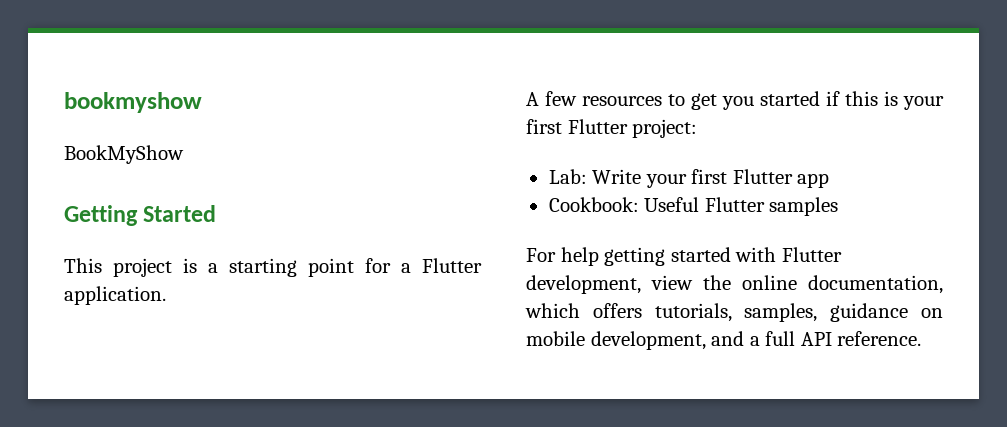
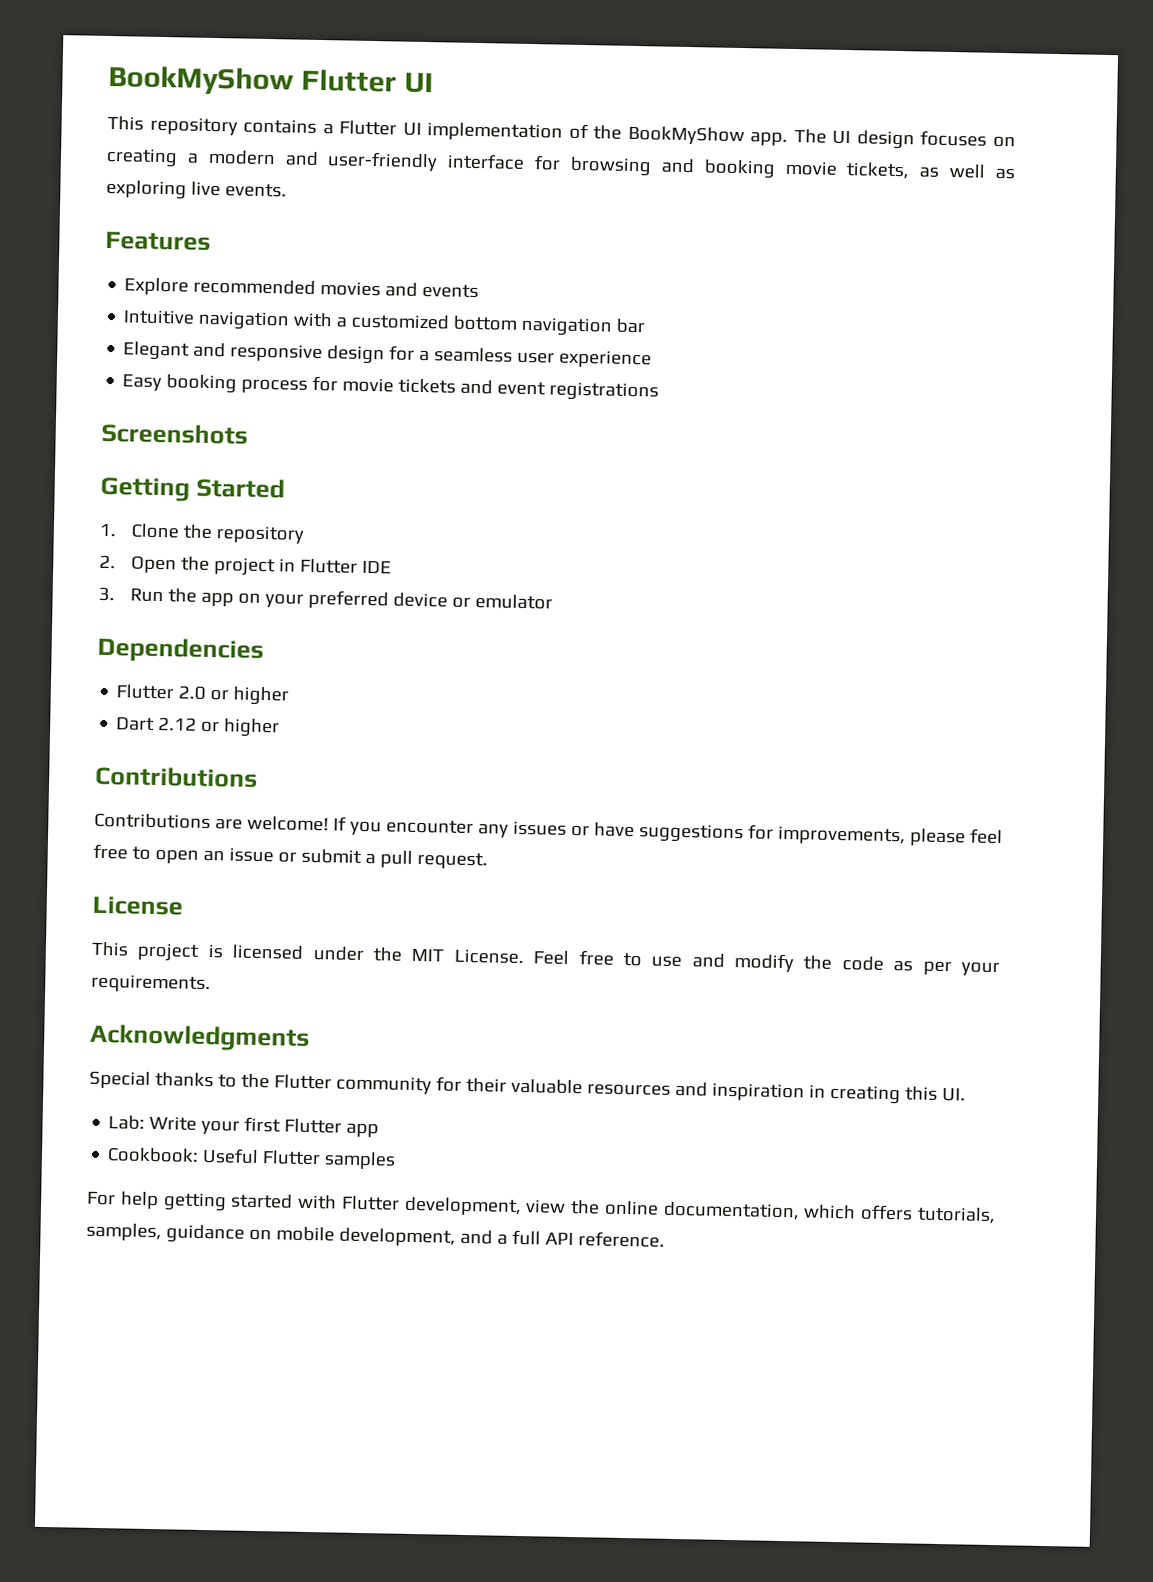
- bookmyshow
- BookMyShow
+ BookMyShow Flutter UI
+ This repository contains a Flutter UI implementation of the BookMyShow app. The UI design focuses on creating a modern and user-friendly interface for browsing and booking movie tickets, as well as exploring live events.
+ Features
+ Explore recommended movies and events
+ Intuitive navigation with a customized bottom navigation bar
+ Elegant and responsive design for a seamless user experience
+ Easy booking process for movie tickets and event registrations
+ Screenshots
  Getting Started
- This project is a starting point for a Flutter application.
- A few resources to get you started if this is your first Flutter project:
+ 1. Clone the repository
+ 2. Open the project in Flutter IDE
+ 3. Run the app on your preferred device or emulator
+ Dependencies
+ Flutter 2.0 or higher
+ Dart 2.12 or higher
+ Contributions
+ Contributions are welcome! If you encounter any issues or have suggestions for improvements, please feel free to open an issue or submit a pull request.
+ License
+ This project is licensed under the MIT License. Feel free to use and modify the code as per your requirements.
+ Acknowledgments
+ Special thanks to the Flutter community for their valuable resources and inspiration in creating this UI.

